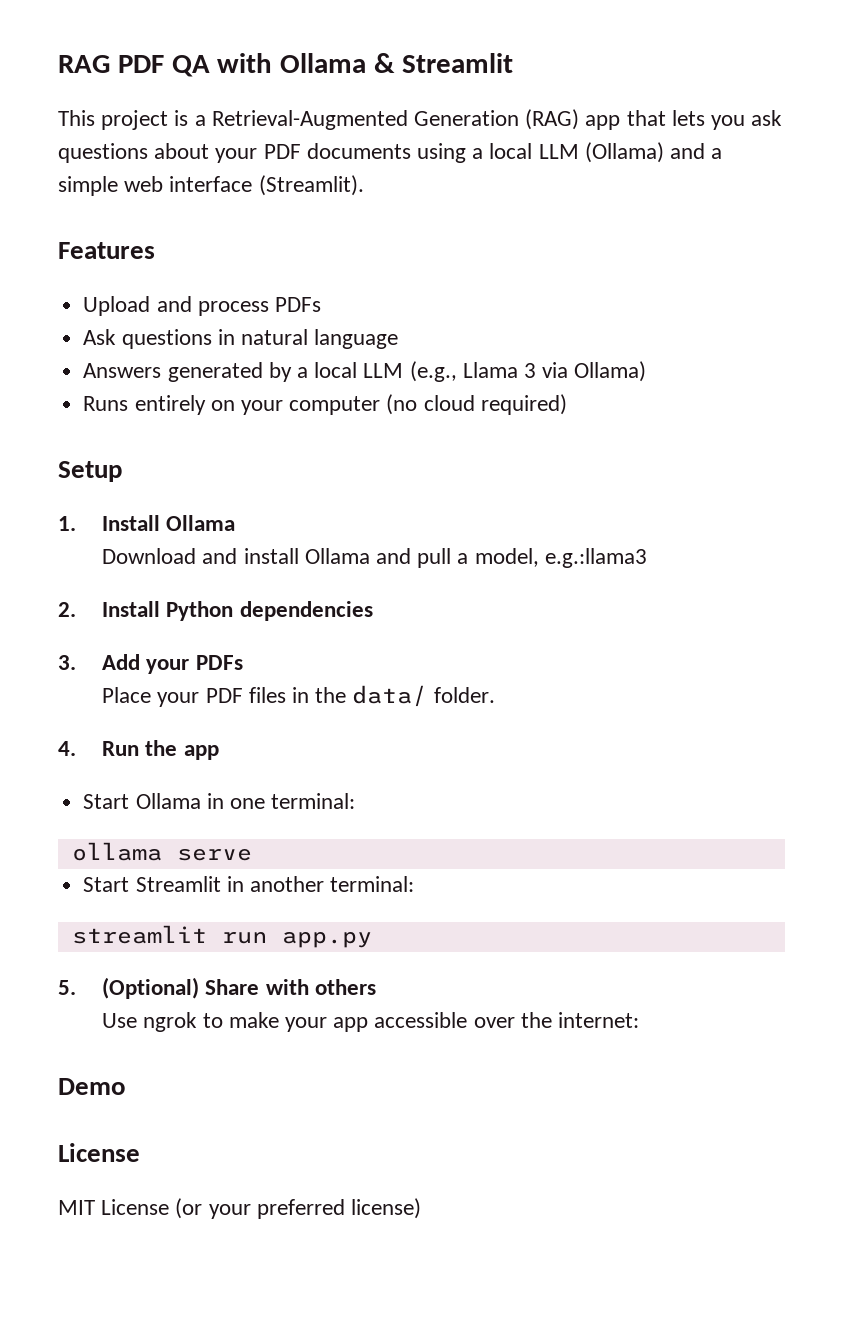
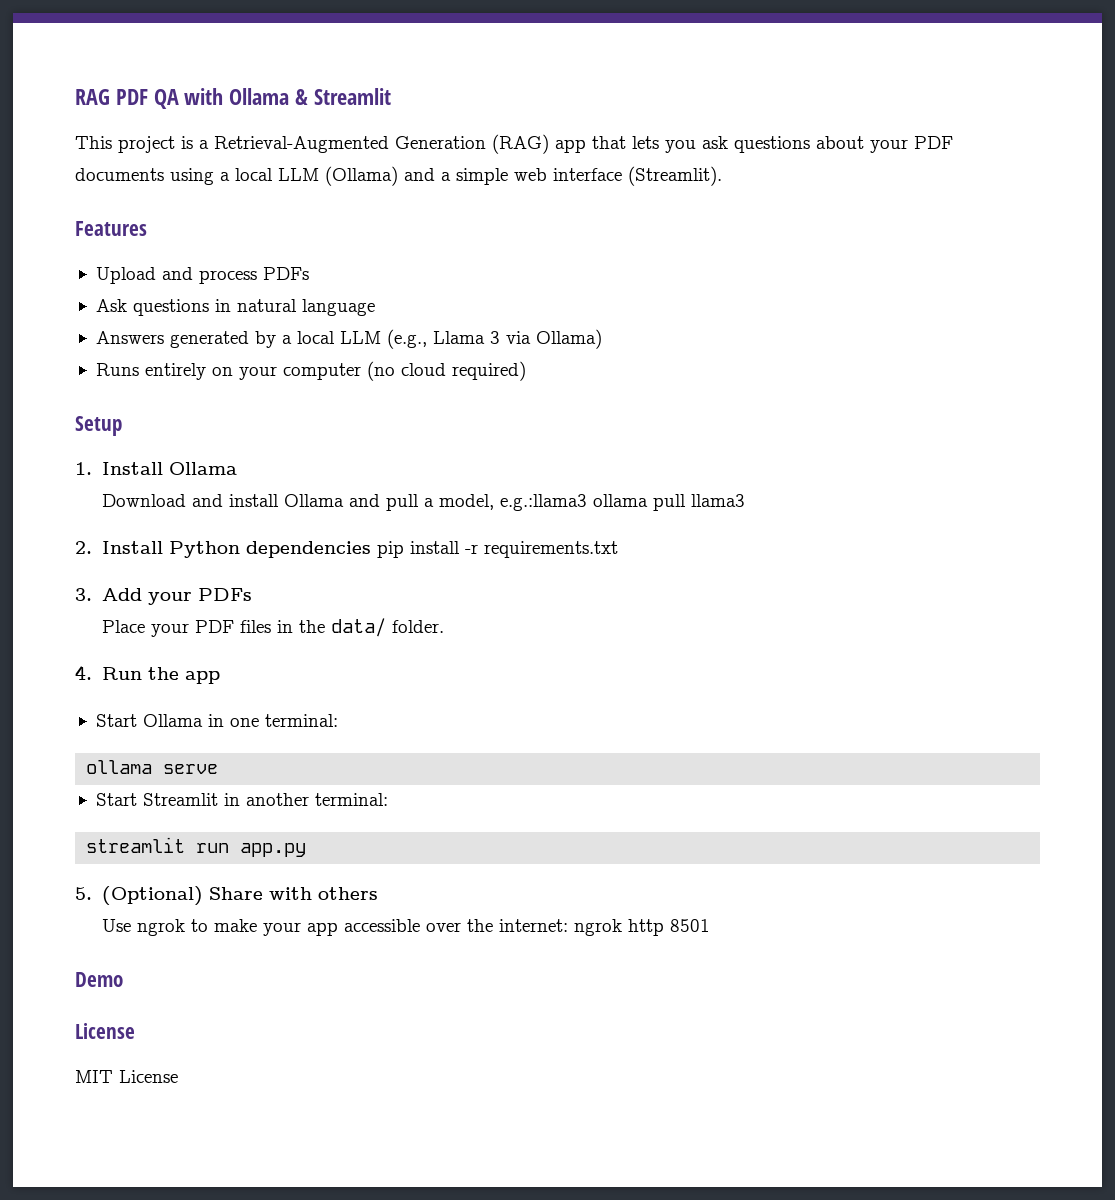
- Download and install Ollama and pull a model, e.g.:llama3
+ Download and install Ollama and pull a model, e.g.:llama3 ollama pull llama3
- 2. Install Python dependencies
+ 2. Install Python dependencies pip install -r requirements.txt
- Use ngrok to make your app accessible over the internet:
+ Use ngrok to make your app accessible over the internet: ngrok http 8501
- MIT License (or your preferred license)
+ MIT License

